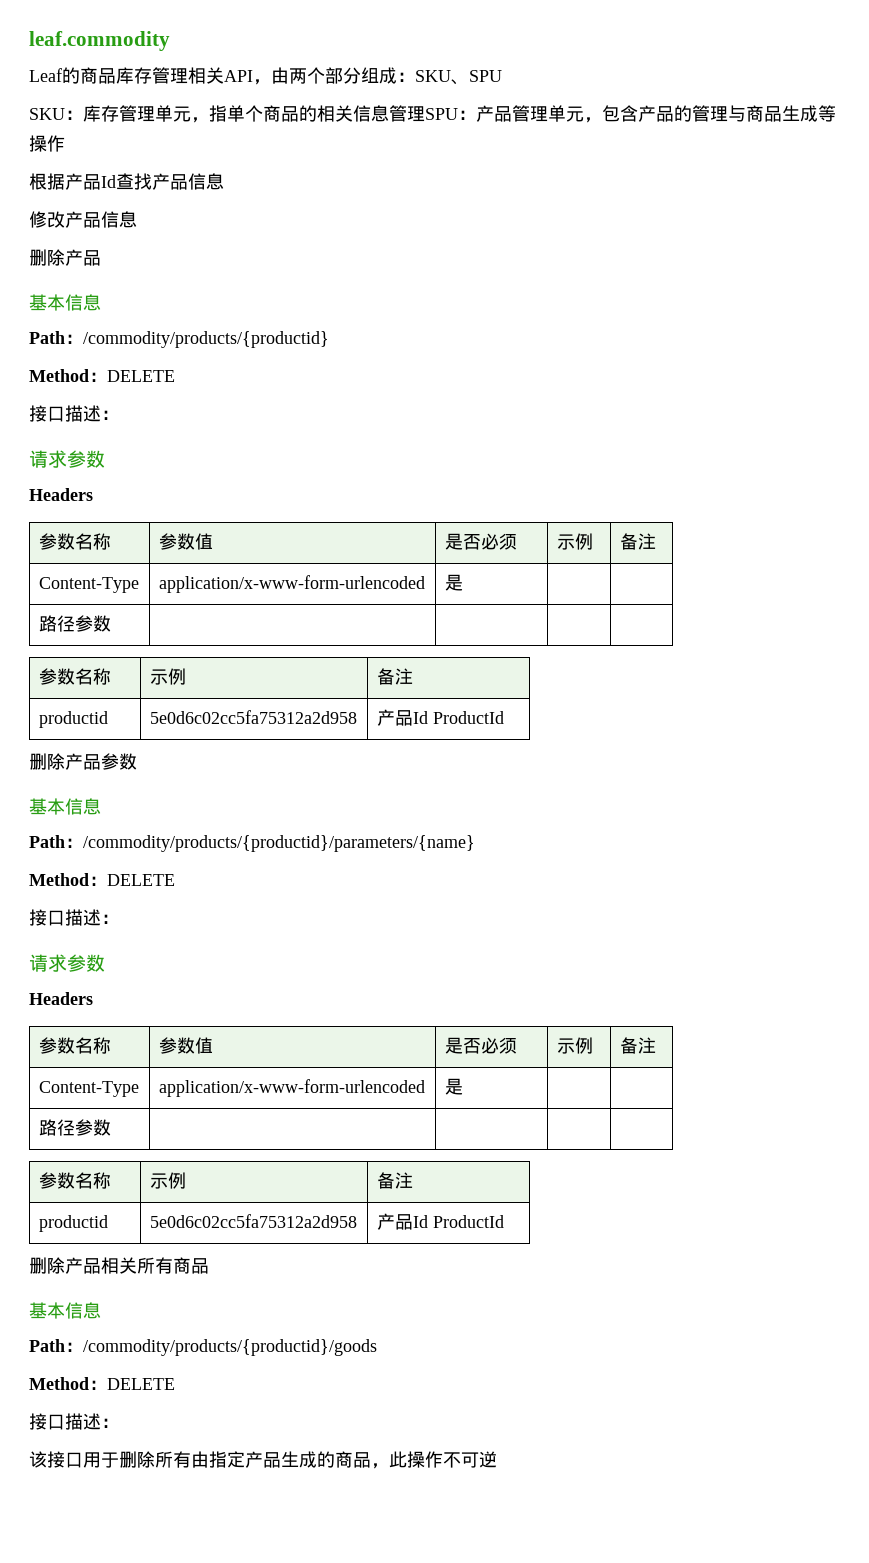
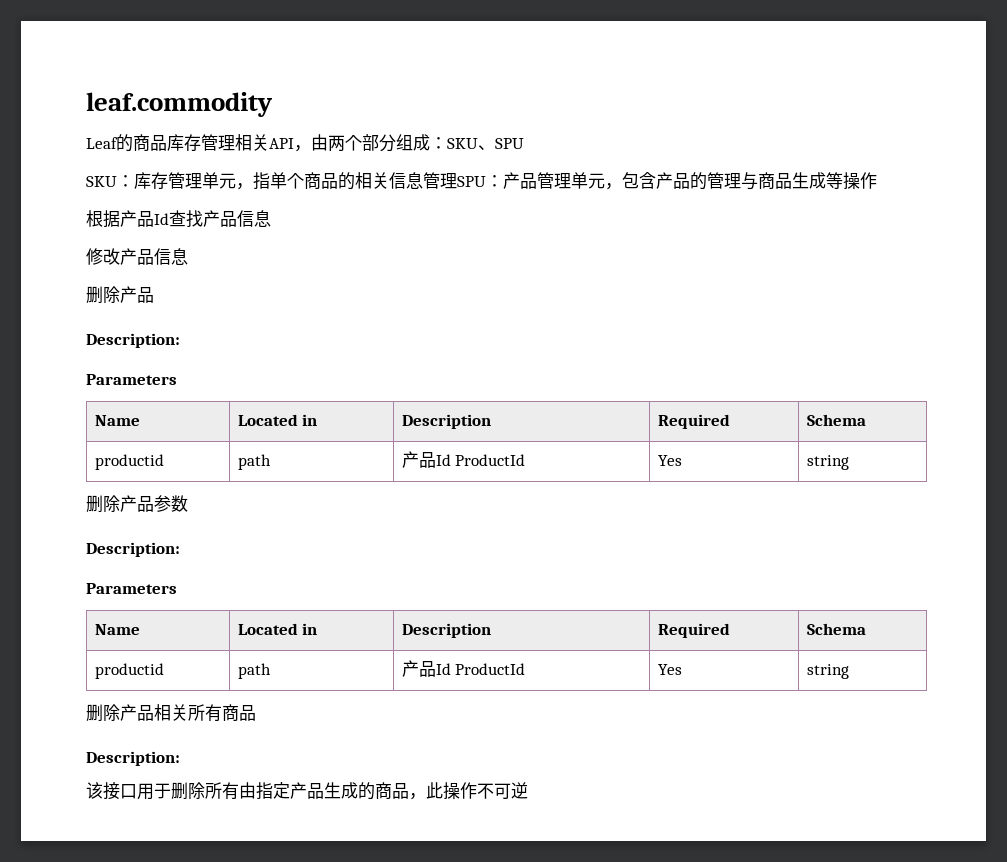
  修改产品信息
  删除产品
- 基本信息
- Path：/commodity/products/{productid}
- Method：DELETE
- 接口描述：
- 请求参数
- Headers
- 参数名称 | 参数值 | 是否必须 | 示例 | 备注
- Content-Type | application/x-www-form-urlencoded | 是 | |
- 路径参数 | | | |
- 参数名称 | 示例 | 备注
- productid | 5e0d6c02cc5fa75312a2d958 | 产品Id ProductId
+ Description:
+ Parameters
+ Name | Located in | Description | Required | Schema
+ productid | path | 产品Id ProductId | Yes | string
  删除产品参数
- 基本信息
- Path：/commodity/products/{productid}/parameters/{name}
- Method：DELETE
- 接口描述：
- 请求参数
- Headers
- 参数名称 | 参数值 | 是否必须 | 示例 | 备注
- Content-Type | application/x-www-form-urlencoded | 是 | |
- 路径参数 | | | |
- 参数名称 | 示例 | 备注
- productid | 5e0d6c02cc5fa75312a2d958 | 产品Id ProductId
+ Description:
+ Parameters
+ Name | Located in | Description | Required | Schema
+ productid | path | 产品Id ProductId | Yes | string
  删除产品相关所有商品
- 基本信息
- Path：/commodity/products/{productid}/goods
- Method：DELETE
- 接口描述：
+ Description:

